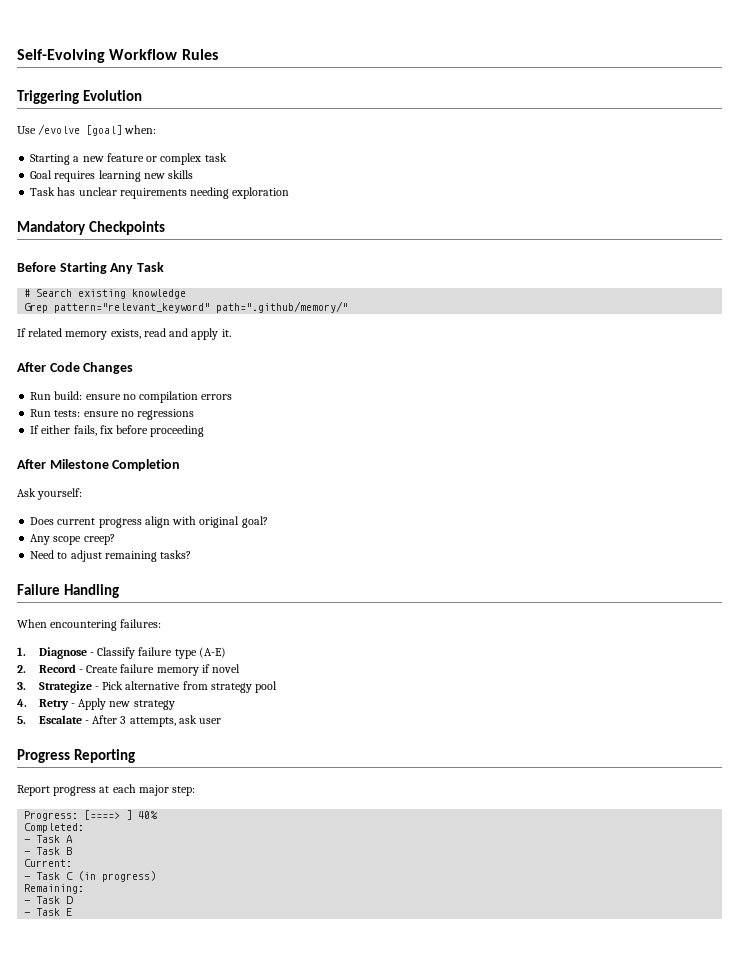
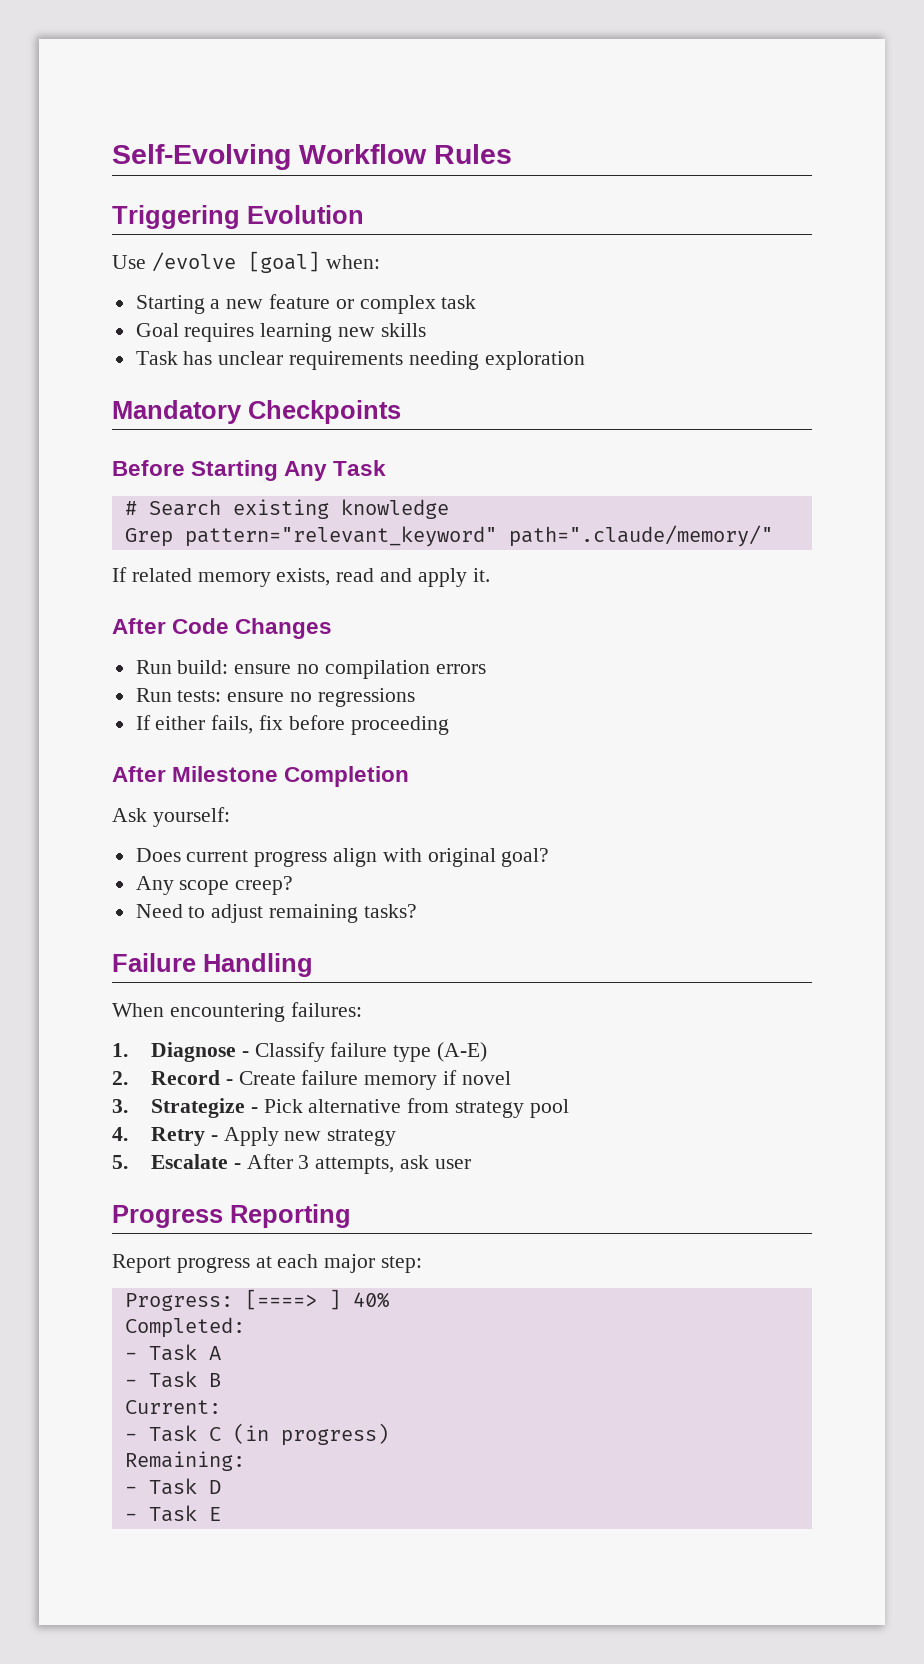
- Grep pattern="relevant_keyword" path=".github/memory/"
+ Grep pattern="relevant_keyword" path=".claude/memory/"

